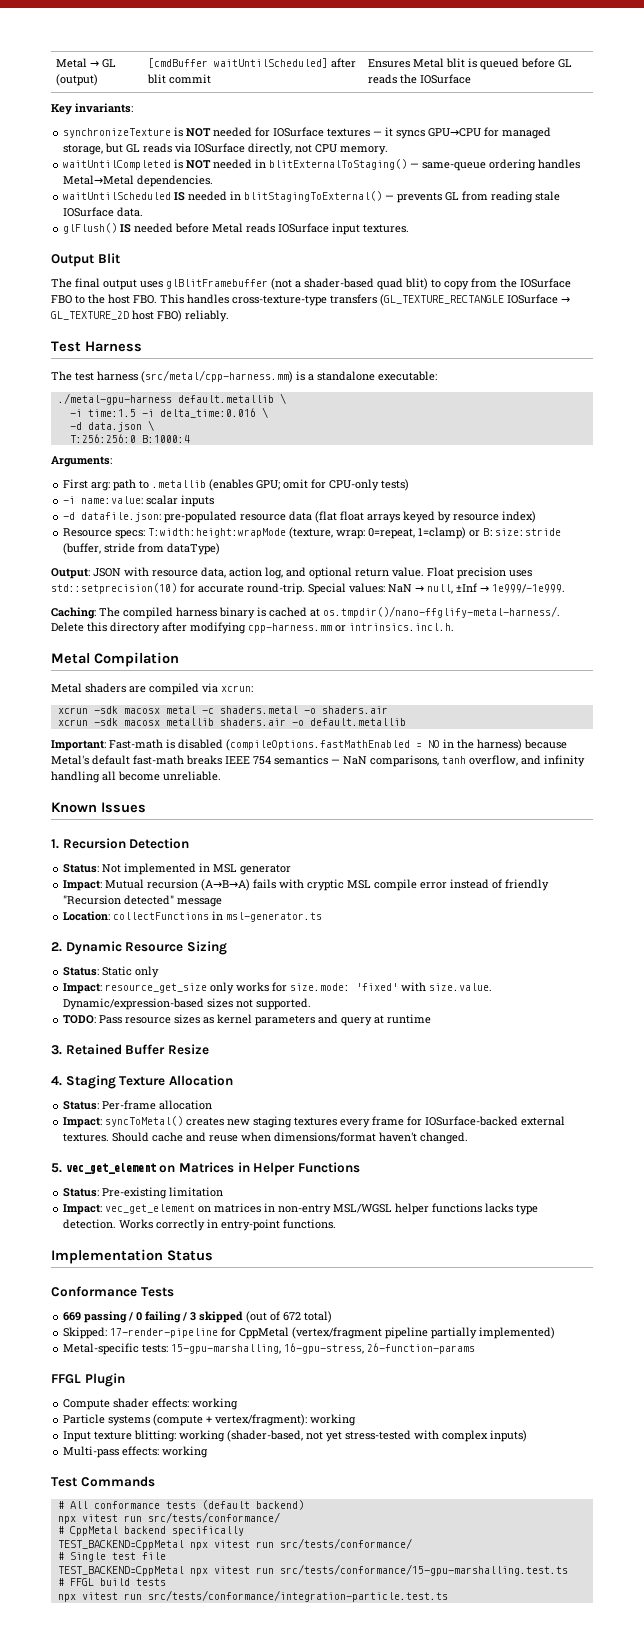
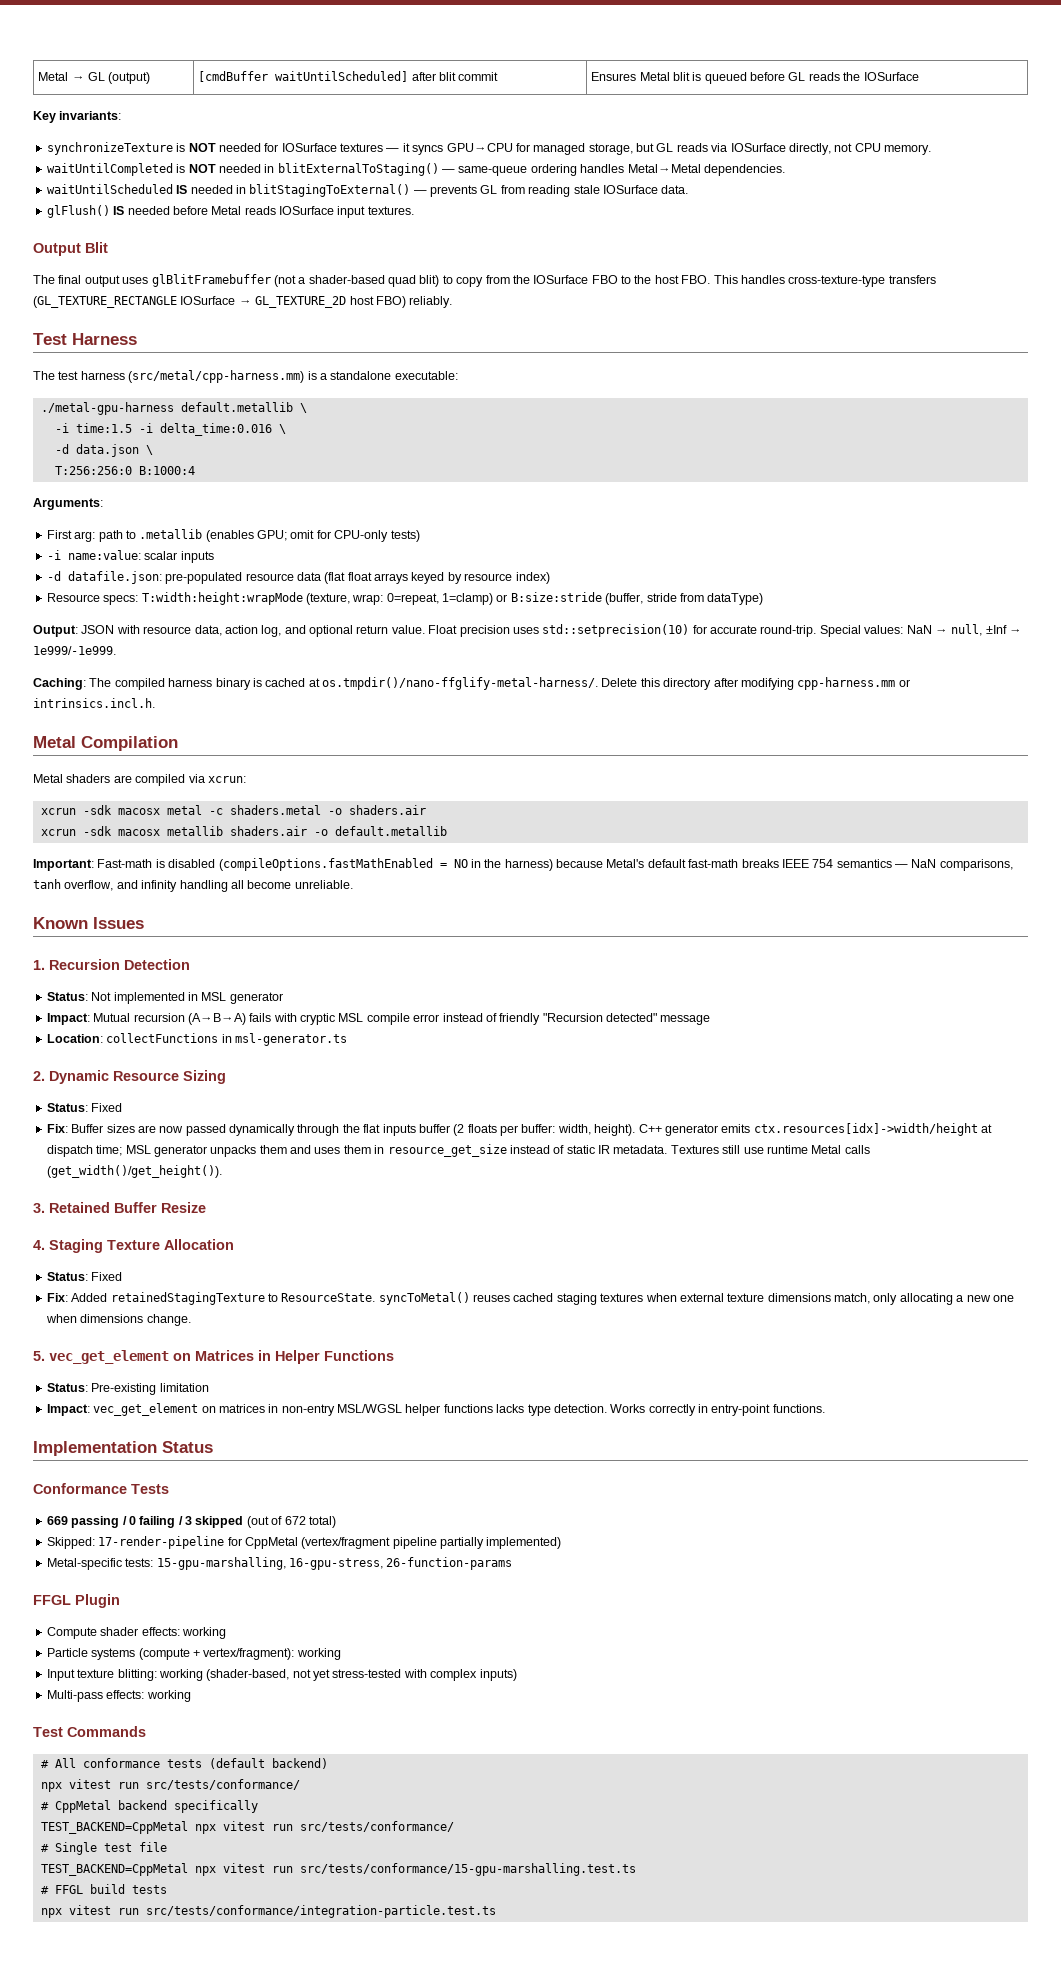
  2. Dynamic Resource Sizing
- Status: Static only
- Impact: resource_get_size only works for size.mode: 'fixed' with size.value. Dynamic/expression-based sizes not supported.
- TODO: Pass resource sizes as kernel parameters and query at runtime
+ Status: Fixed
+ Fix: Buffer sizes are now passed dynamically through the flat inputs buffer (2 floats per buffer: width, height). C++ generator emits ctx.resources[idx]->width/height at dispatch time; MSL generator unpacks them and uses them in resource_get_size instead of static IR metadata. Textures still use runtime Metal calls (get_width()/get_height()).
  4. Staging Texture Allocation
- Status: Per-frame allocation
- Impact: syncToMetal() creates new staging textures every frame for IOSurface-backed external textures. Should cache and reuse when dimensions/format haven't changed.
+ Status: Fixed
+ Fix: Added retainedStagingTexture to ResourceState. syncToMetal() reuses cached staging textures when external texture dimensions match, only allocating a new one when dimensions change.

